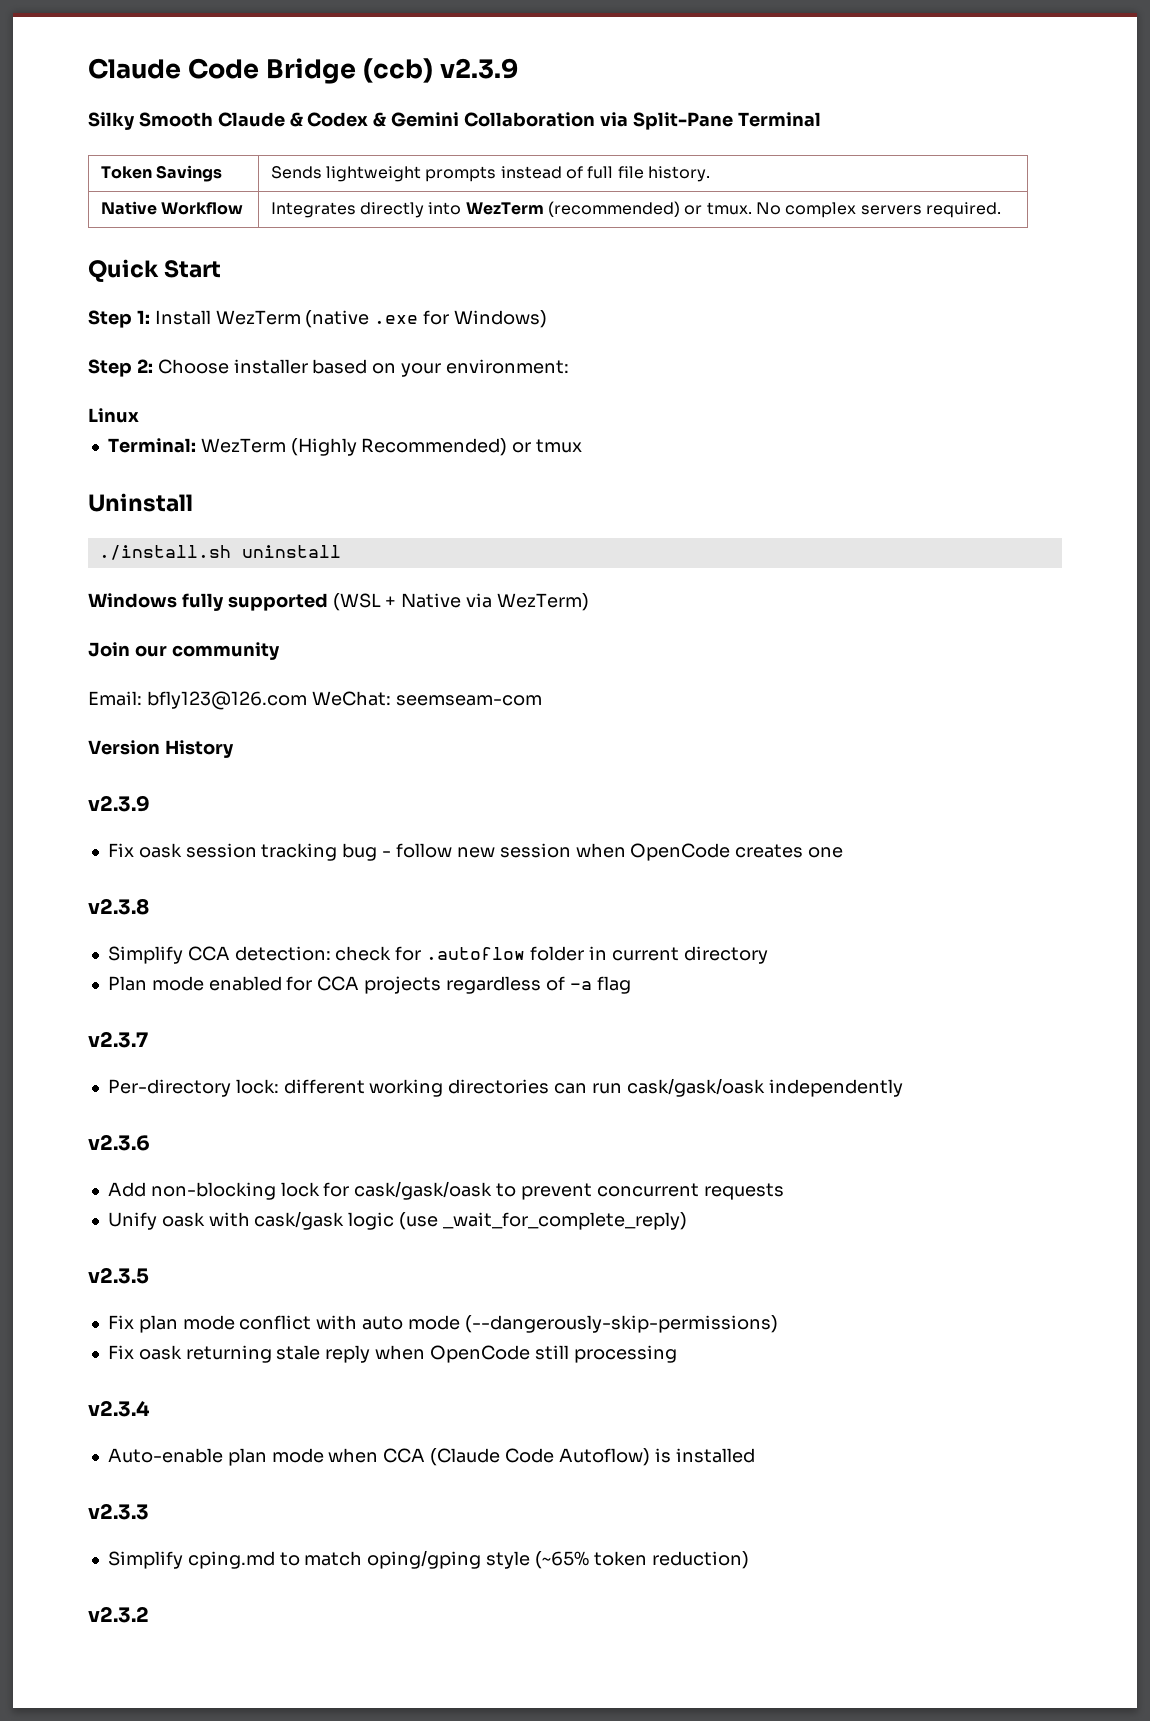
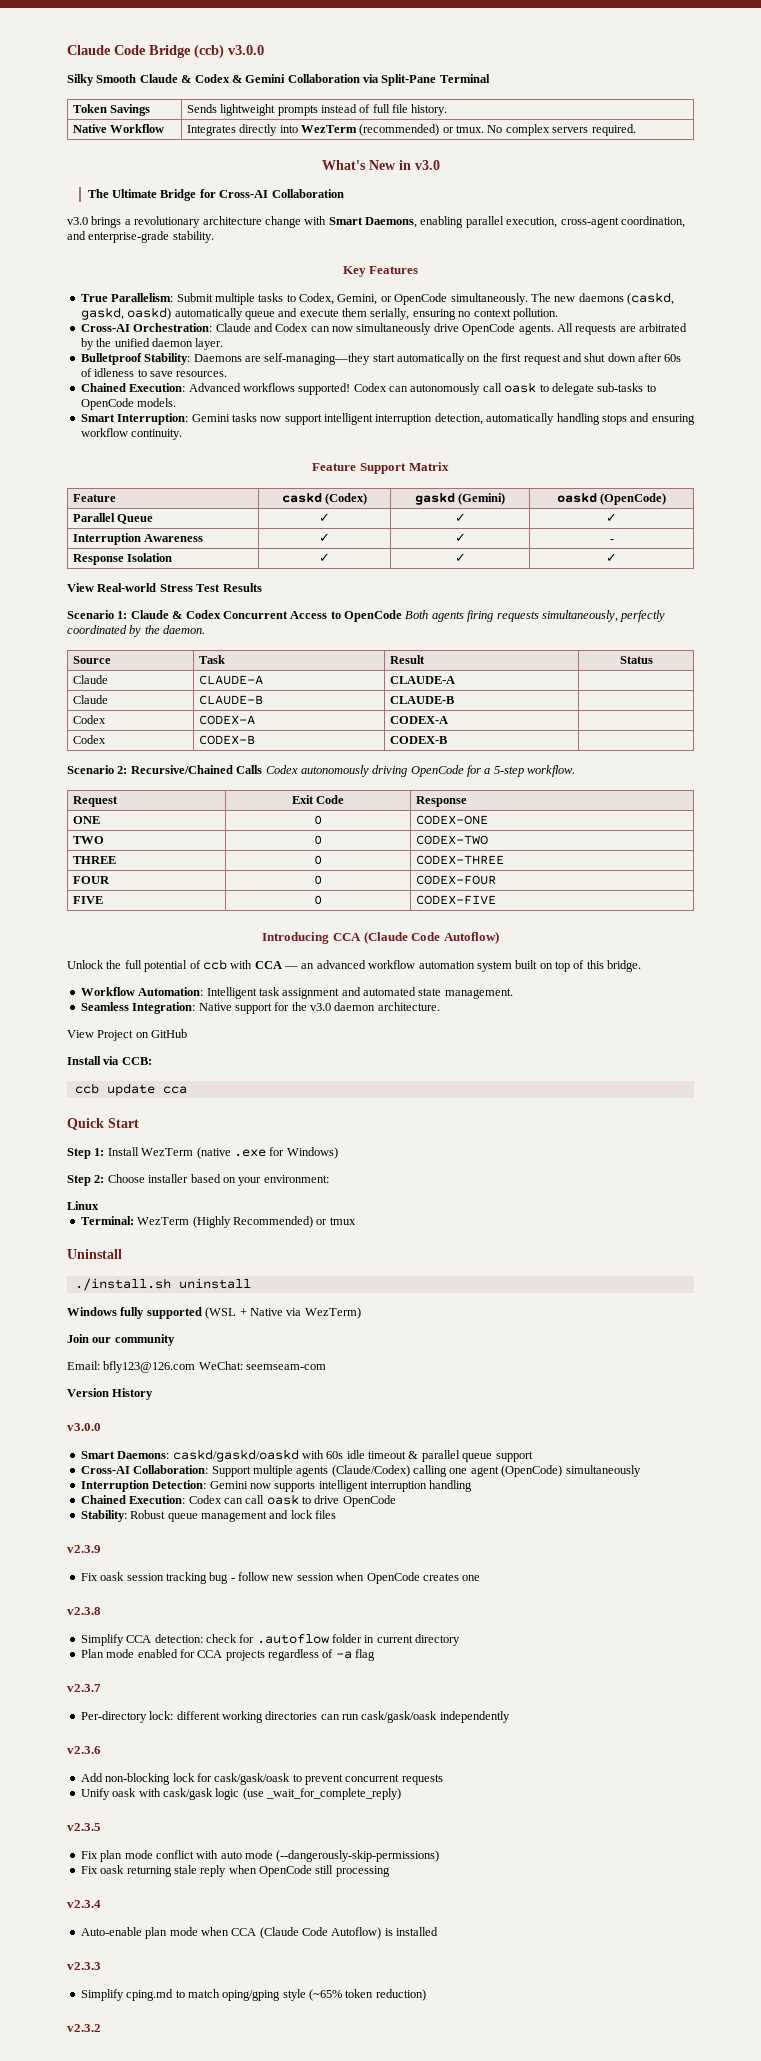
- Claude Code Bridge (ccb) v2.3.9
+ Claude Code Bridge (ccb) v3.0.0
+ What's New in v3.0
+ The Ultimate Bridge for Cross-AI Collaboration
+ v3.0 brings a revolutionary architecture change with Smart Daemons, enabling parallel execution, cross-agent coordination, and enterprise-grade stability.
+ Key Features
+ True Parallelism: Submit multiple tasks to Codex, Gemini, or OpenCode simultaneously. The new daemons (caskd, gaskd, oaskd) automatically queue and execute them serially, ensuring no context pollution.
+ Cross-AI Orchestration: Claude and Codex can now simultaneously drive OpenCode agents. All requests are arbitrated by the unified daemon layer.
+ Bulletproof Stability: Daemons are self-managing—they start automatically on the first request and shut down after 60s of idleness to save resources.
+ Chained Execution: Advanced workflows supported! Codex can autonomously call oask to delegate sub-tasks to OpenCode models.
+ Smart Interruption: Gemini tasks now support intelligent interruption detection, automatically handling stops and ensuring workflow continuity.
+ Feature Support Matrix
+ Feature | caskd (Codex) | gaskd (Gemini) | oaskd (OpenCode)
+ Parallel Queue | ✓ | ✓ | ✓
+ Interruption Awareness | ✓ | ✓ | -
+ Response Isolation | ✓ | ✓ | ✓
+ View Real-world Stress Test Results
+ Scenario 1: Claude & Codex Concurrent Access to OpenCode Both agents firing requests simultaneously, perfectly coordinated by the daemon.
+ Source | Task | Result | Status
+ Claude | CLAUDE-A | CLAUDE-A |
+ Claude | CLAUDE-B | CLAUDE-B |
+ Codex | CODEX-A | CODEX-A |
+ Codex | CODEX-B | CODEX-B |
+ Scenario 2: Recursive/Chained Calls Codex autonomously driving OpenCode for a 5-step workflow.
+ Request | Exit Code | Response
+ ONE | 0 | CODEX-ONE
+ TWO | 0 | CODEX-TWO
+ THREE | 0 | CODEX-THREE
+ FOUR | 0 | CODEX-FOUR
+ FIVE | 0 | CODEX-FIVE
+ Introducing CCA (Claude Code Autoflow)
+ Unlock the full potential of ccb with CCA — an advanced workflow automation system built on top of this bridge.
+ Workflow Automation: Intelligent task assignment and automated state management.
+ Seamless Integration: Native support for the v3.0 daemon architecture.
+ View Project on GitHub
+ Install via CCB:
+ ccb update cca
  Version History
+ v3.0.0
+ Smart Daemons: caskd/gaskd/oaskd with 60s idle timeout & parallel queue support
+ Cross-AI Collaboration: Support multiple agents (Claude/Codex) calling one agent (OpenCode) simultaneously
+ Interruption Detection: Gemini now supports intelligent interruption handling
+ Chained Execution: Codex can call oask to drive OpenCode
+ Stability: Robust queue management and lock files

